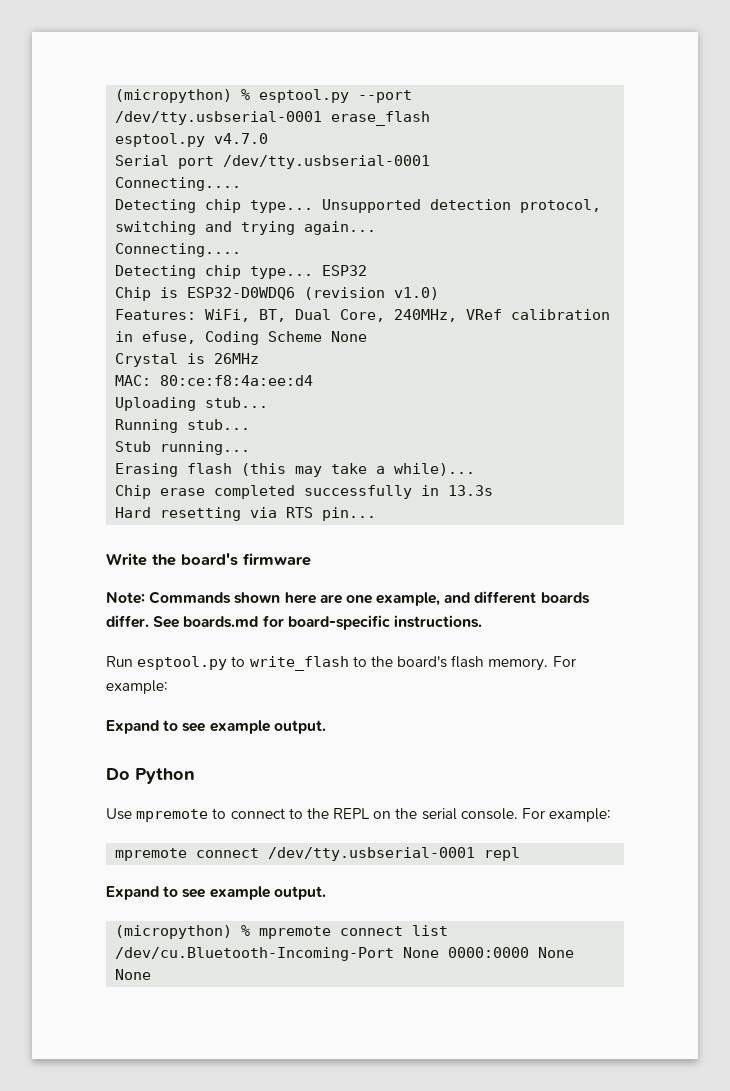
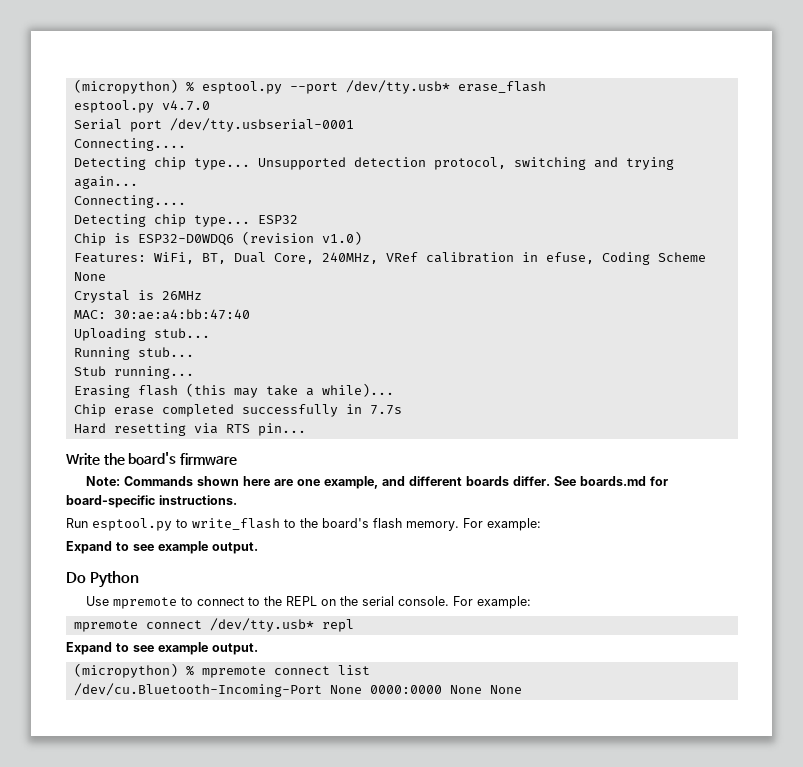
- (micropython) % esptool.py --port /dev/tty.usbserial-0001 erase_flash
+ (micropython) % esptool.py --port /dev/tty.usb* erase_flash
- MAC: 80:ce:f8:4a:ee:d4
+ MAC: 30:ae:a4:bb:47:40
- Chip erase completed successfully in 13.3s
+ Chip erase completed successfully in 7.7s
- mpremote connect /dev/tty.usbserial-0001 repl
+ mpremote connect /dev/tty.usb* repl

